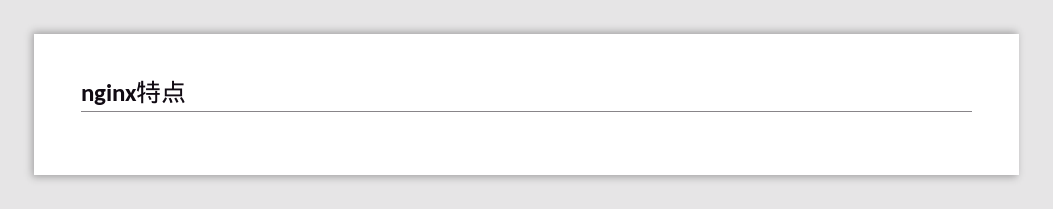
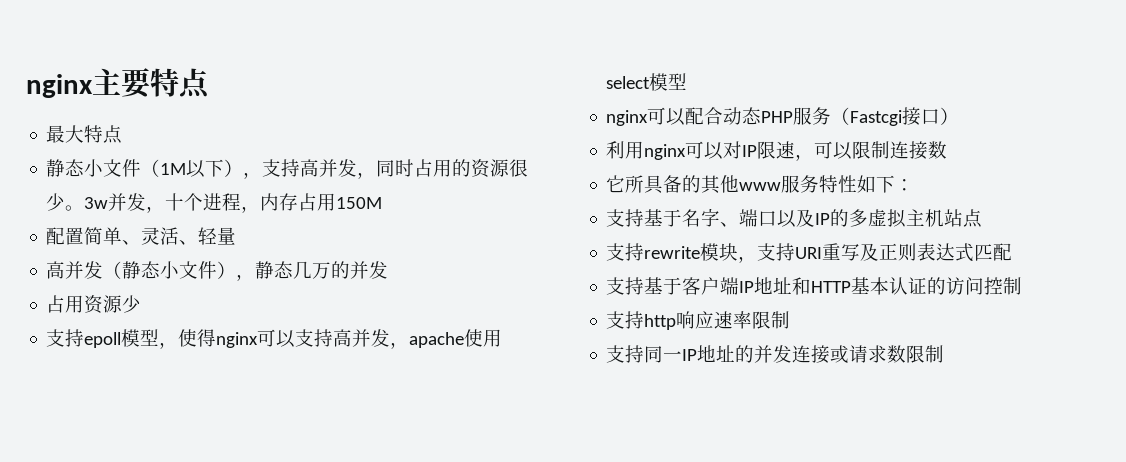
- nginx特点
+ nginx主要特点
+ 最大特点
+ 静态小文件（1M以下），支持高并发，同时占用的资源很少。3w并发，十个进程，内存占用150M
+ 配置简单、灵活、轻量
+ 高并发（静态小文件），静态几万的并发
+ 占用资源少
+ 支持epoll模型，使得nginx可以支持高并发，apache使用select模型
+ nginx可以配合动态PHP服务（Fastcgi接口）
+ 利用nginx可以对IP限速，可以限制连接数
+ 它所具备的其他www服务特性如下：
+ 支持基于名字、端口以及IP的多虚拟主机站点
+ 支持rewrite模块，支持URI重写及正则表达式匹配
+ 支持基于客户端IP地址和HTTP基本认证的访问控制
+ 支持http响应速率限制
+ 支持同一IP地址的并发连接或请求数限制

